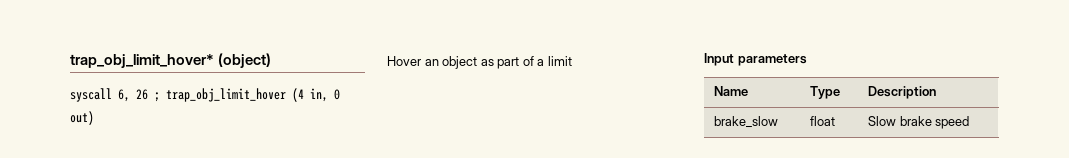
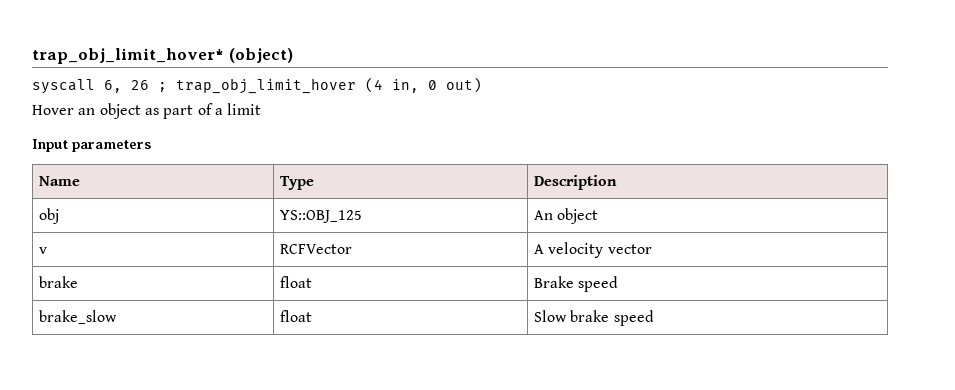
+ obj | YS::OBJ_125 | An object
+ v | RCFVector | A velocity vector
+ brake | float | Brake speed

